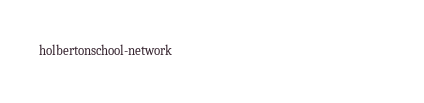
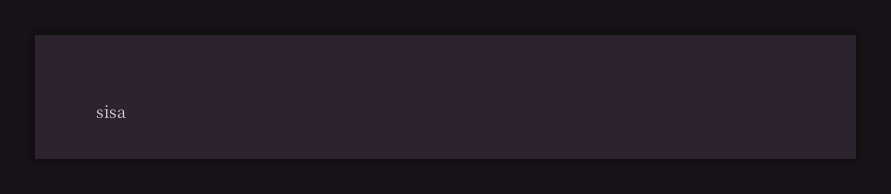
- holbertonschool-network
+ sisa

